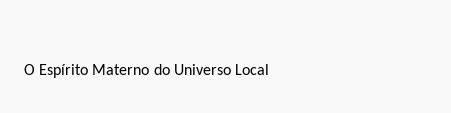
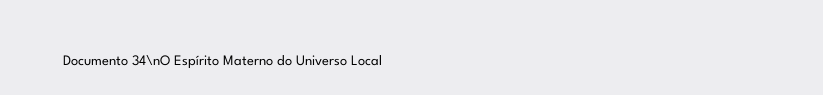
- O Espírito Materno do Universo Local
+ Documento 34\nO Espírito Materno do Universo Local

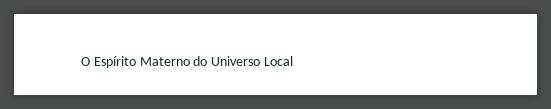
- Documento 34\nO Espírito Materno do Universo Local
+ O Espírito Materno do Universo Local

